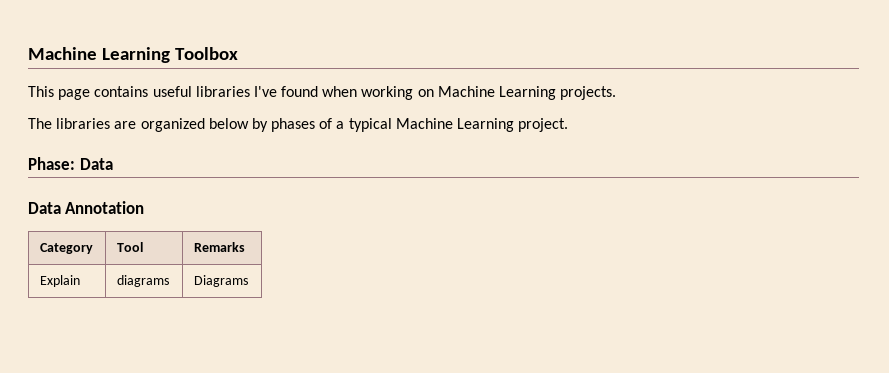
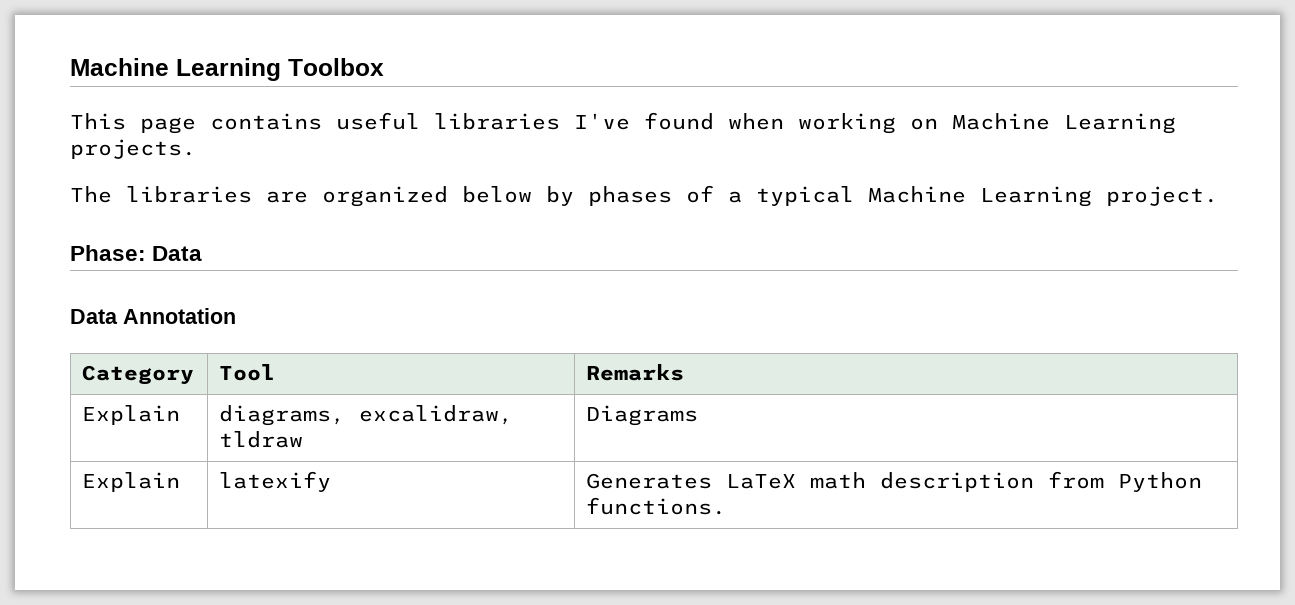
- Explain | diagrams | Diagrams
+ Explain | diagrams, excalidraw, tldraw | Diagrams
+ Explain | latexify | Generates LaTeX math description from Python functions.

